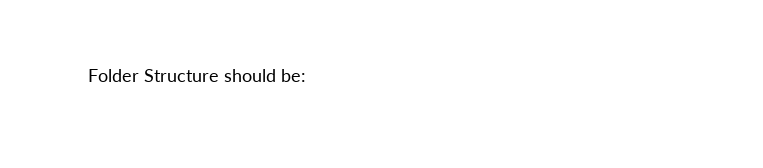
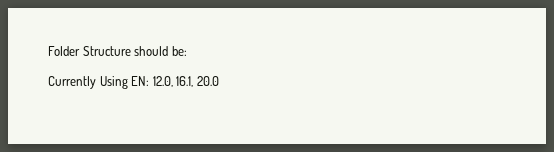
+ Currently Using EN: 12.0, 16.1, 20.0

